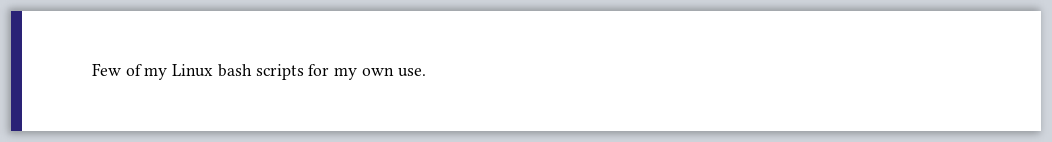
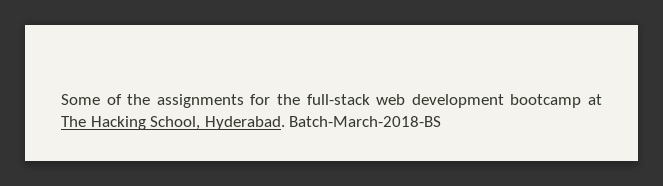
- Few of my Linux bash scripts for my own use.
+ Some of the assignments for the full-stack web development bootcamp at The Hacking School, Hyderabad. Batch-March-2018-BS

